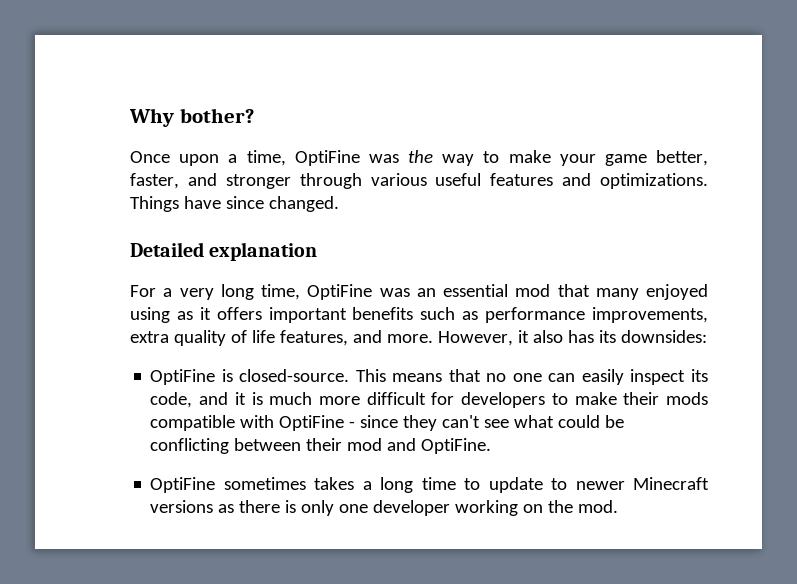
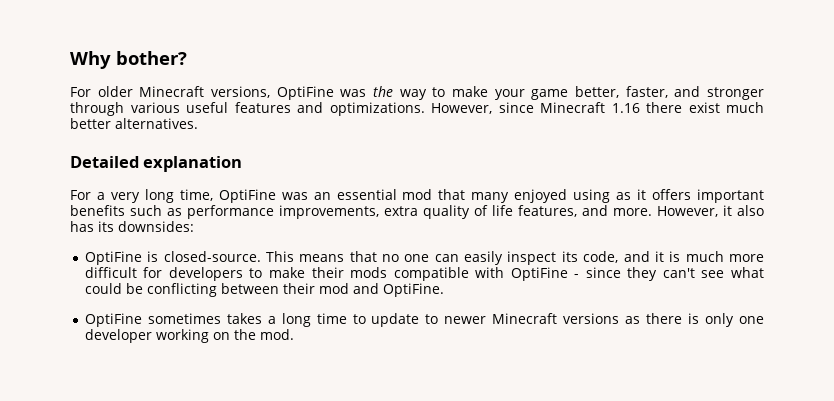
- Once upon a time, OptiFine was the way to make your game better, faster, and stronger through various useful features and optimizations.
+ For older Minecraft versions, OptiFine was the way to make your game better, faster, and stronger through various useful features and optimizations.
- Things have since changed.
+ However, since Minecraft 1.16 there exist much better alternatives.

